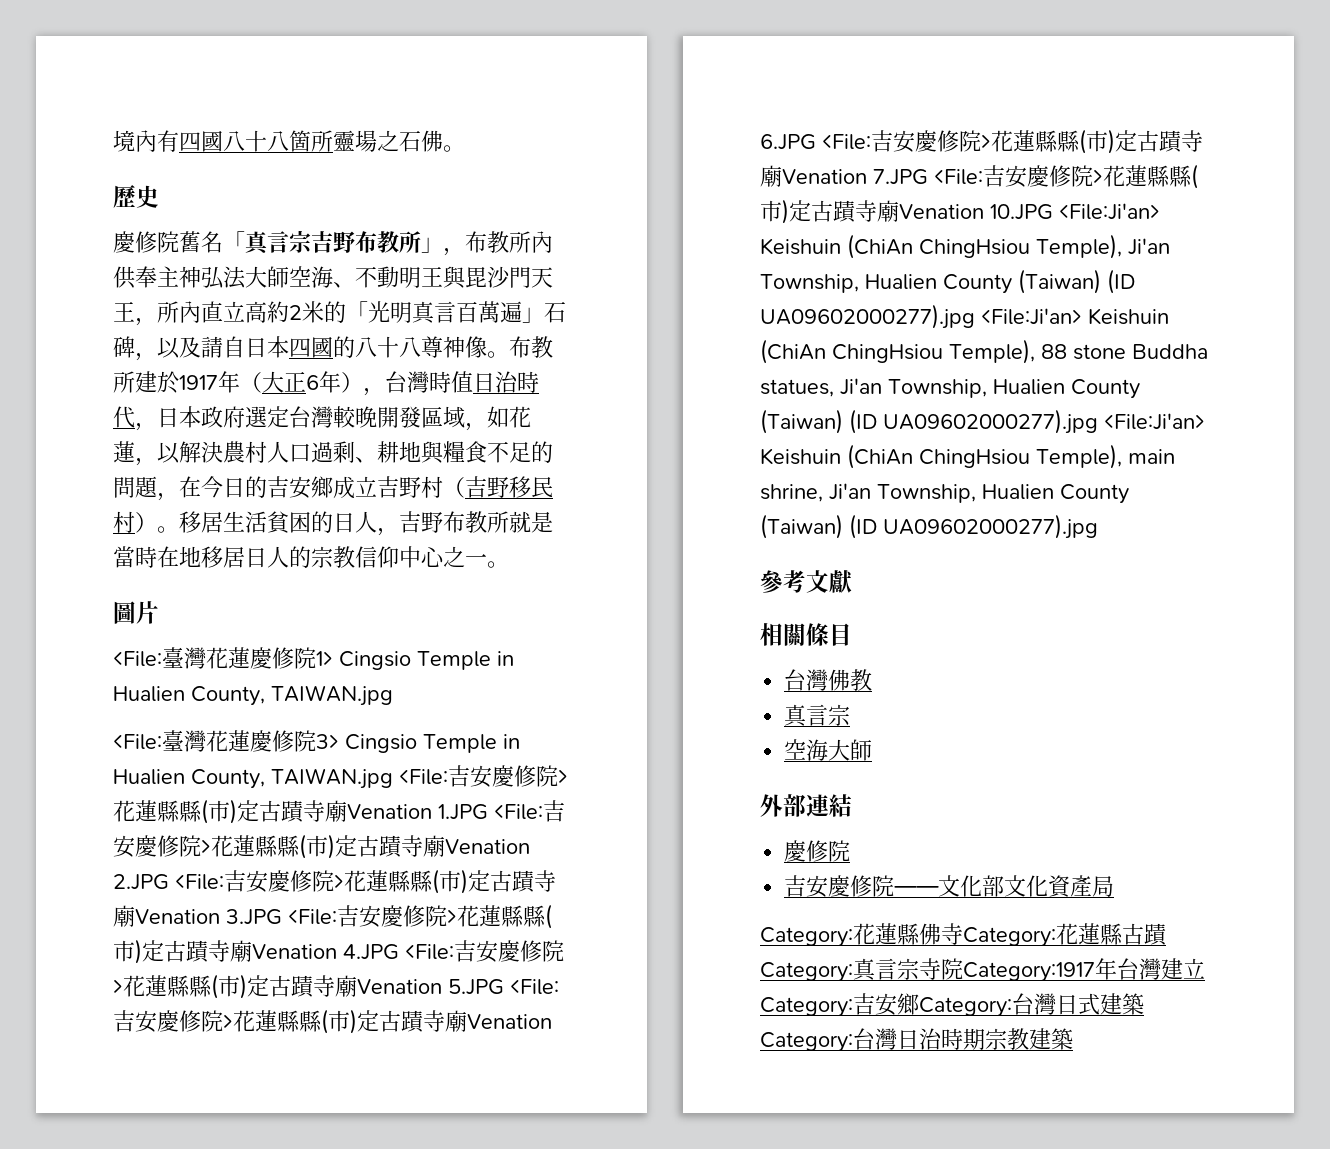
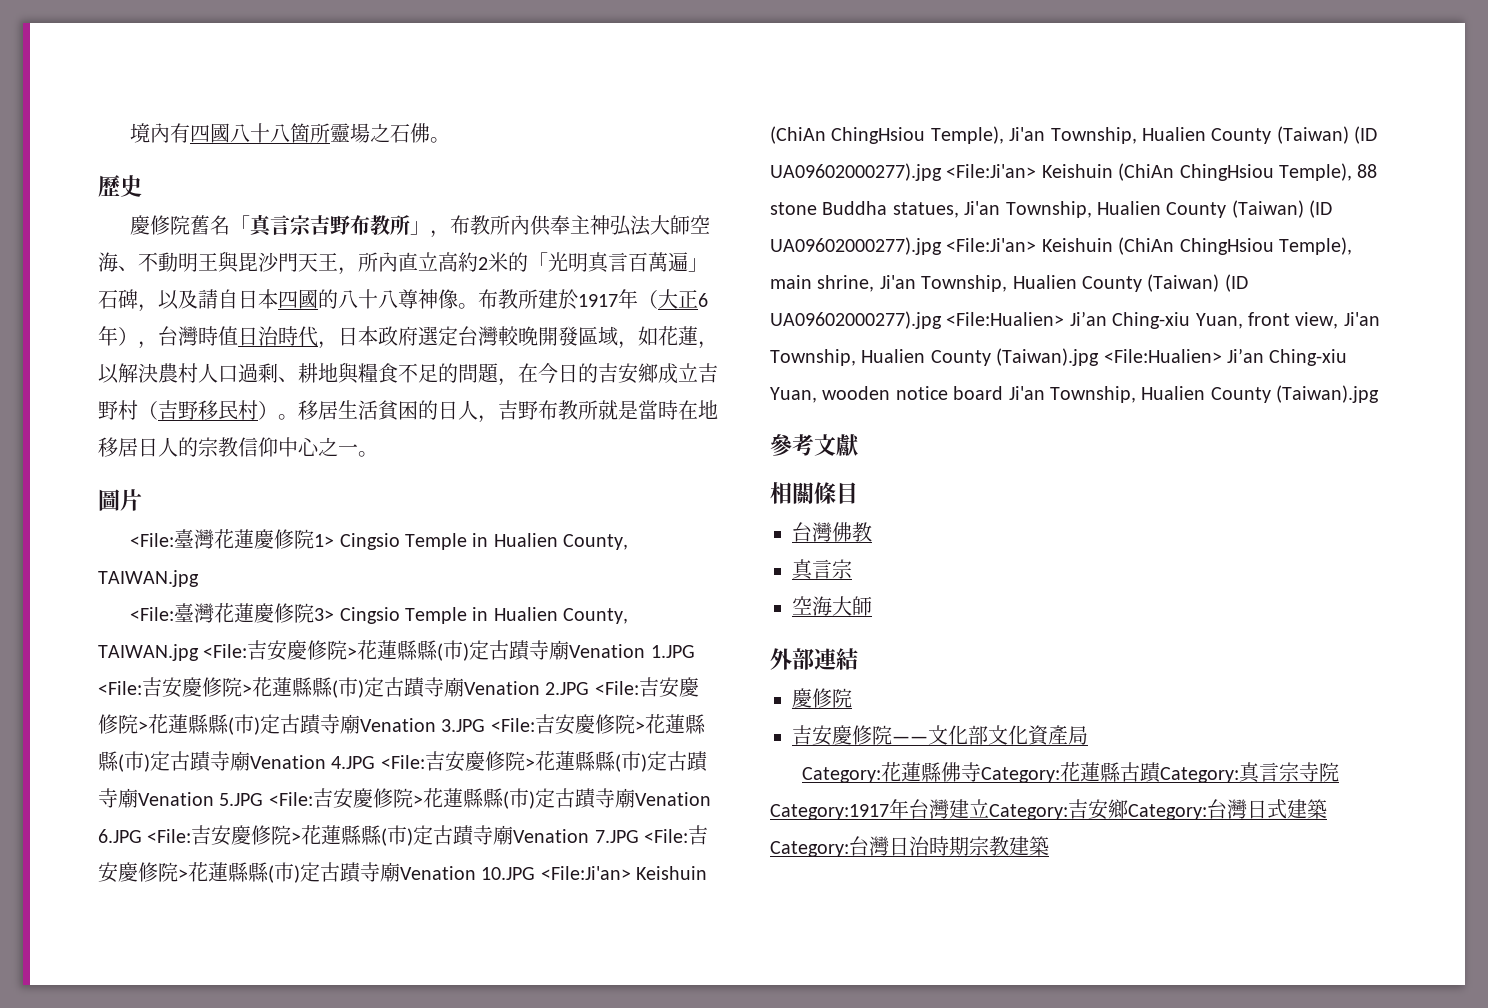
- 吉安慶修院>花蓮縣縣(市)定古蹟寺廟Venation 10.JPG <File:Ji'an> Keishuin (ChiAn ChingHsiou Temple), Ji'an Township, Hualien County (Taiwan) (ID UA09602000277).jpg <File:Ji'an> Keishuin (ChiAn ChingHsiou Temple), 88 stone Buddha statues, Ji'an Township, Hualien County (Taiwan) (ID UA09602000277).jpg <File:Ji'an> Keishuin (ChiAn ChingHsiou Temple), main shrine, Ji'an Township, Hualien County (Taiwan) (ID UA09602000277).jpg
+ 吉安慶修院>花蓮縣縣(市)定古蹟寺廟Venation 10.JPG <File:Ji'an> Keishuin (ChiAn ChingHsiou Temple), Ji'an Township, Hualien County (Taiwan) (ID UA09602000277).jpg <File:Ji'an> Keishuin (ChiAn ChingHsiou Temple), 88 stone Buddha statues, Ji'an Township, Hualien County (Taiwan) (ID UA09602000277).jpg <File:Ji'an> Keishuin (ChiAn ChingHsiou Temple), main shrine, Ji'an Township, Hualien County (Taiwan) (ID UA09602000277).jpg <File:Hualien> Ji’an Ching-xiu Yuan, front view, Ji'an Township, Hualien County (Taiwan).jpg <File:Hualien> Ji’an Ching-xiu Yuan, wooden notice board Ji'an Township, Hualien County (Taiwan).jpg

